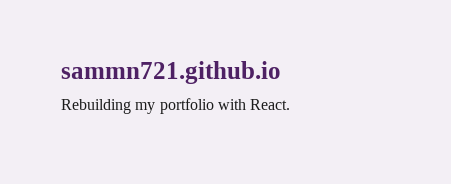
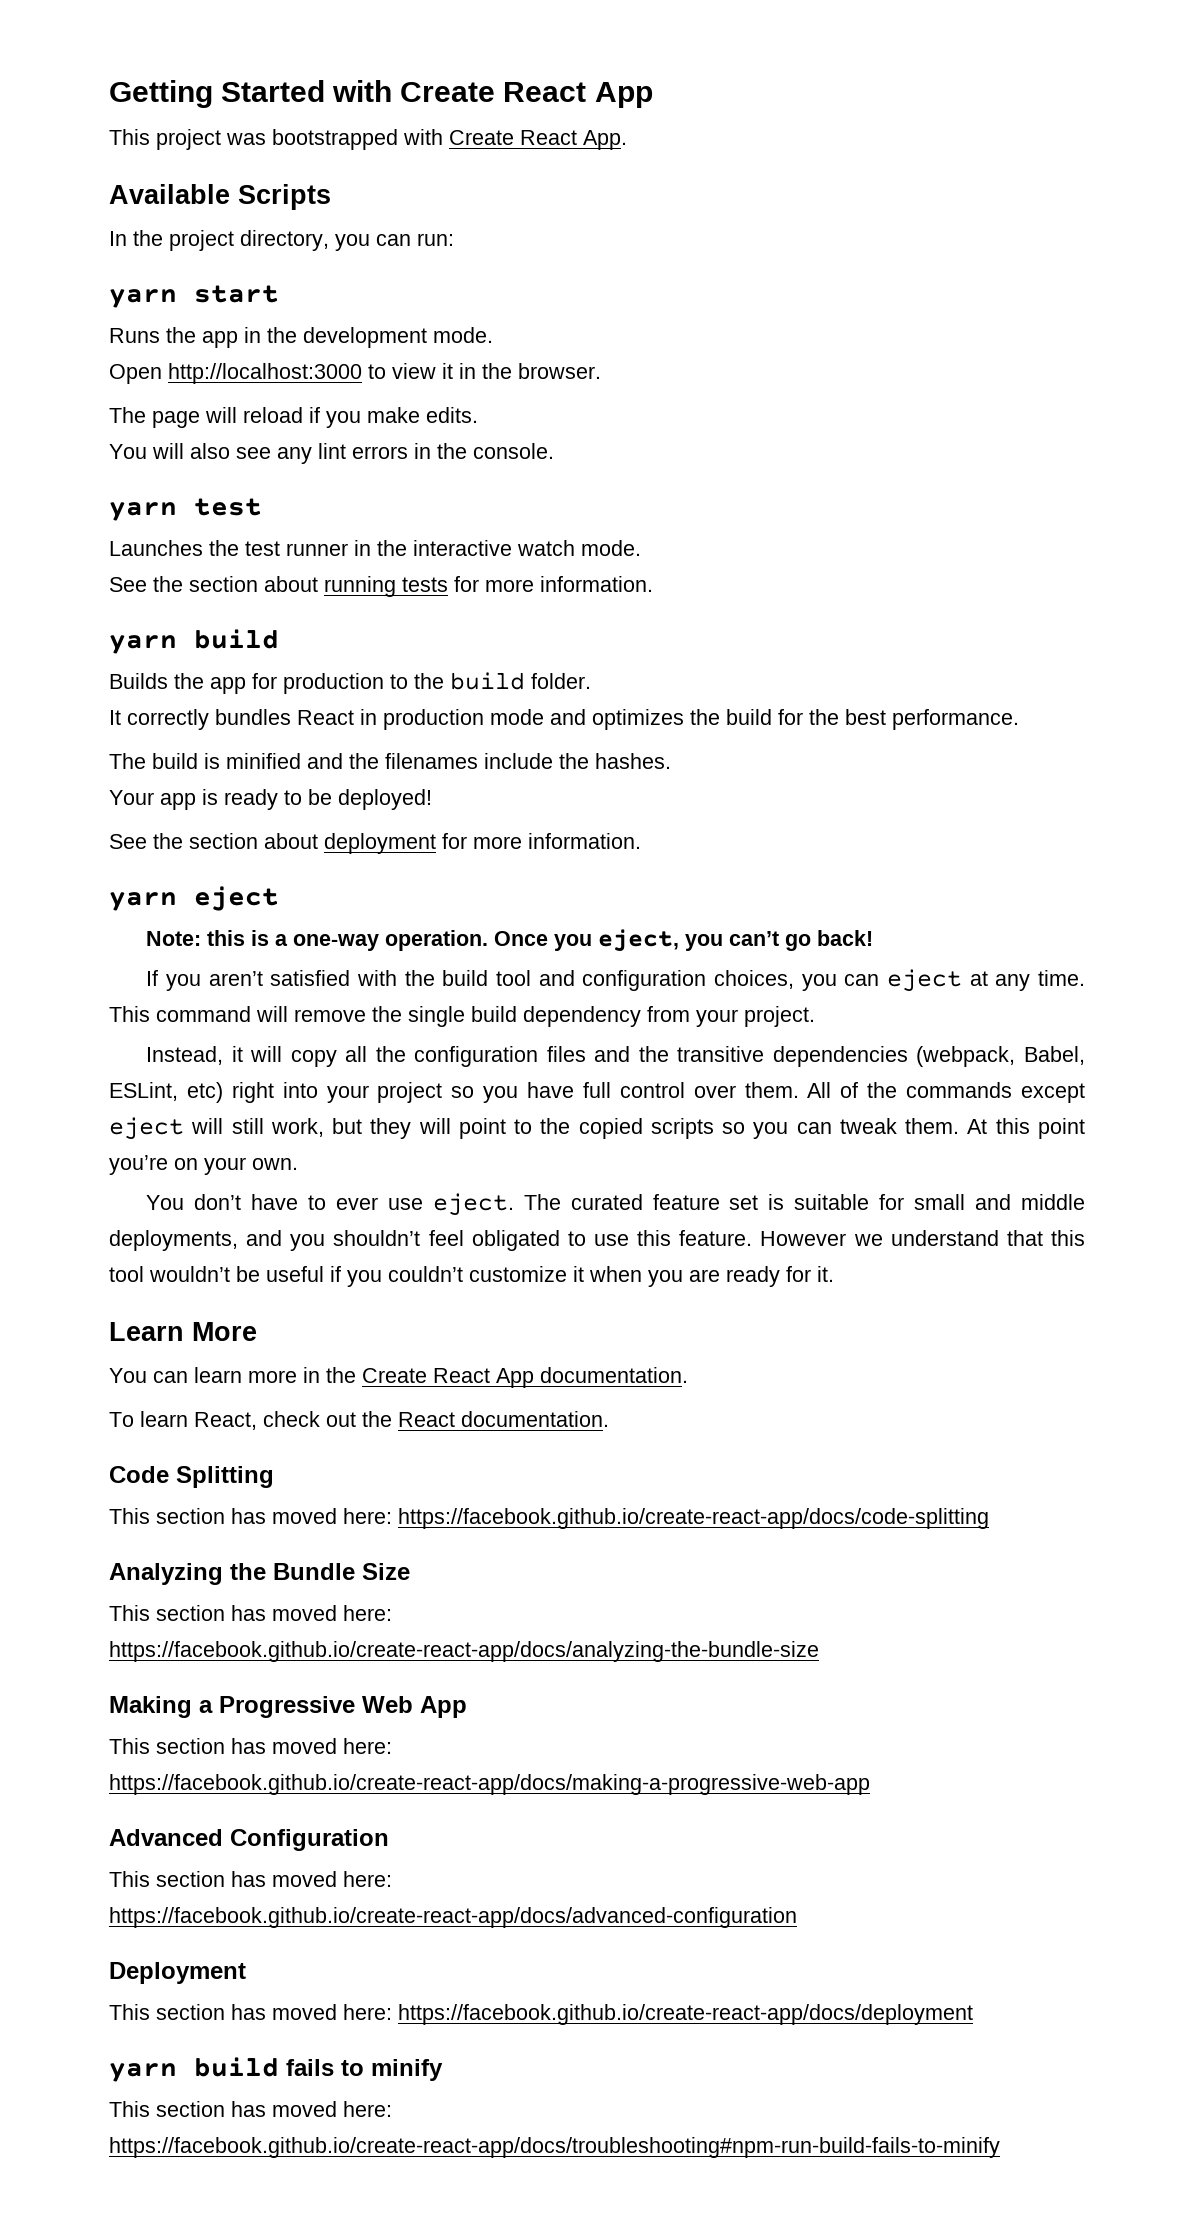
- sammn721.github.io
- Rebuilding my portfolio with React.
+ Getting Started with Create React App
+ This project was bootstrapped with Create React App.
+ Available Scripts
+ In the project directory, you can run:
+ yarn start
+ Runs the app in the development mode.
+ Open http://localhost:3000 to view it in the browser.
+ The page will reload if you make edits.
+ You will also see any lint errors in the console.
+ yarn test
+ Launches the test runner in the interactive watch mode.
+ See the section about running tests for more information.
+ yarn build
+ Builds the app for production to the build folder.
+ It correctly bundles React in production mode and optimizes the build for the best performance.
+ The build is minified and the filenames include the hashes.
+ Your app is ready to be deployed!
+ See the section about deployment for more information.
+ yarn eject
+ Note: this is a one-way operation. Once you eject, you can’t go back!
+ If you aren’t satisfied with the build tool and configuration choices, you can eject at any time. This command will remove the single build dependency from your project.
+ Instead, it will copy all the configuration files and the transitive dependencies (webpack, Babel, ESLint, etc) right into your project so you have full control over them. All of the commands except eject will still work, but they will point to the copied scripts so you can tweak them. At this point you’re on your own.
+ You don’t have to ever use eject. The curated feature set is suitable for small and middle deployments, and you shouldn’t feel obligated to use this feature. However we understand that this tool wouldn’t be useful if you couldn’t customize it when you are ready for it.
+ Learn More
+ You can learn more in the Create React App documentation.
+ To learn React, check out the React documentation.
+ Code Splitting
+ This section has moved here: https://facebook.github.io/create-react-app/docs/code-splitting
+ Analyzing the Bundle Size
+ This section has moved here: https://facebook.github.io/create-react-app/docs/analyzing-the-bundle-size
+ Making a Progressive Web App
+ This section has moved here: https://facebook.github.io/create-react-app/docs/making-a-progressive-web-app
+ Advanced Configuration
+ This section has moved here: https://facebook.github.io/create-react-app/docs/advanced-configuration
+ Deployment
+ This section has moved here: https://facebook.github.io/create-react-app/docs/deployment
+ yarn build fails to minify
+ This section has moved here: https://facebook.github.io/create-react-app/docs/troubleshooting#npm-run-build-fails-to-minify

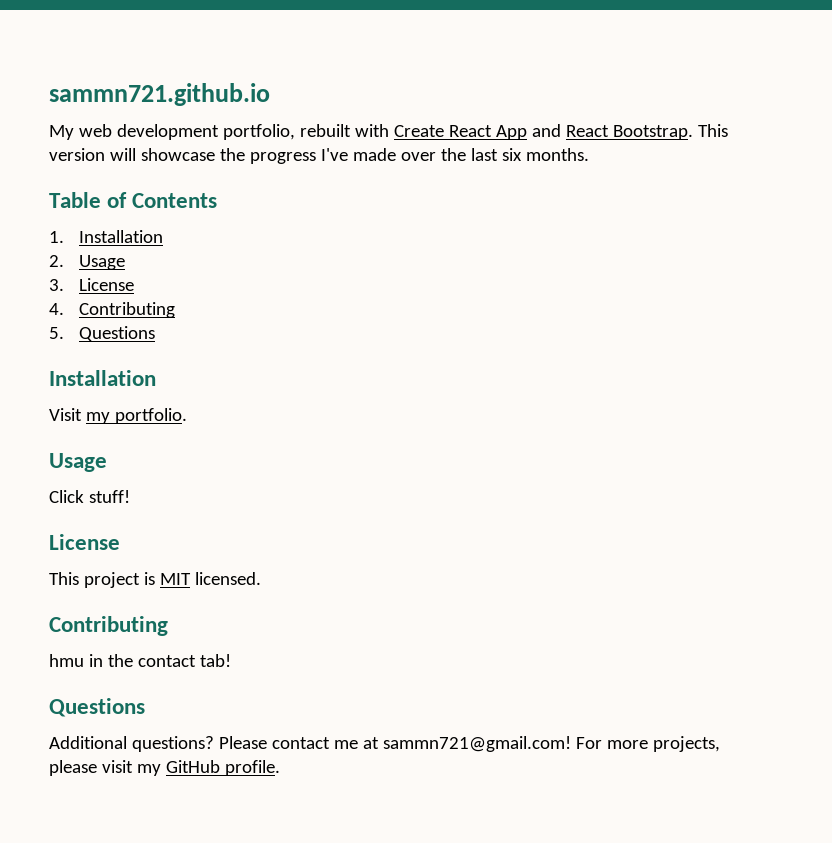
- Getting Started with Create React App
- This project was bootstrapped with Create React App.
- Available Scripts
- In the project directory, you can run:
- yarn start
- Runs the app in the development mode.
- Open http://localhost:3000 to view it in the browser.
- The page will reload if you make edits.
- You will also see any lint errors in the console.
- yarn test
- Launches the test runner in the interactive watch mode.
- See the section about running tests for more information.
- yarn build
- Builds the app for production to the build folder.
- It correctly bundles React in production mode and optimizes the build for the best performance.
- The build is minified and the filenames include the hashes.
- Your app is ready to be deployed!
- See the section about deployment for more information.
- yarn eject
- Note: this is a one-way operation. Once you eject, you can’t go back!
- If you aren’t satisfied with the build tool and configuration choices, you can eject at any time. This command will remove the single build dependency from your project.
- Instead, it will copy all the configuration files and the transitive dependencies (webpack, Babel, ESLint, etc) right into your project so you have full control over them. All of the commands except eject will still work, but they will point to the copied scripts so you can tweak them. At this point you’re on your own.
- You don’t have to ever use eject. The curated feature set is suitable for small and middle deployments, and you shouldn’t feel obligated to use this feature. However we understand that this tool wouldn’t be useful if you couldn’t customize it when you are ready for it.
- Learn More
- You can learn more in the Create React App documentation.
- To learn React, check out the React documentation.
- Code Splitting
- This section has moved here: https://facebook.github.io/create-react-app/docs/code-splitting
- Analyzing the Bundle Size
- This section has moved here: https://facebook.github.io/create-react-app/docs/analyzing-the-bundle-size
- Making a Progressive Web App
- This section has moved here: https://facebook.github.io/create-react-app/docs/making-a-progressive-web-app
- Advanced Configuration
- This section has moved here: https://facebook.github.io/create-react-app/docs/advanced-configuration
- Deployment
- This section has moved here: https://facebook.github.io/create-react-app/docs/deployment
- yarn build fails to minify
- This section has moved here: https://facebook.github.io/create-react-app/docs/troubleshooting#npm-run-build-fails-to-minify
+ sammn721.github.io
+ My web development portfolio, rebuilt with Create React App and React Bootstrap. This version will showcase the progress I've made over the last six months.
+ Table of Contents
+ 1. Installation
+ 2. Usage
+ 3. License
+ 4. Contributing
+ 5. Questions
+ Installation
+ Visit my portfolio.
+ Usage
+ Click stuff!
+ License
+ This project is MIT licensed.
+ Contributing
+ hmu in the contact tab!
+ Questions
+ Additional questions? Please contact me at sammn721@gmail.com! For more projects, please visit my GitHub profile.

